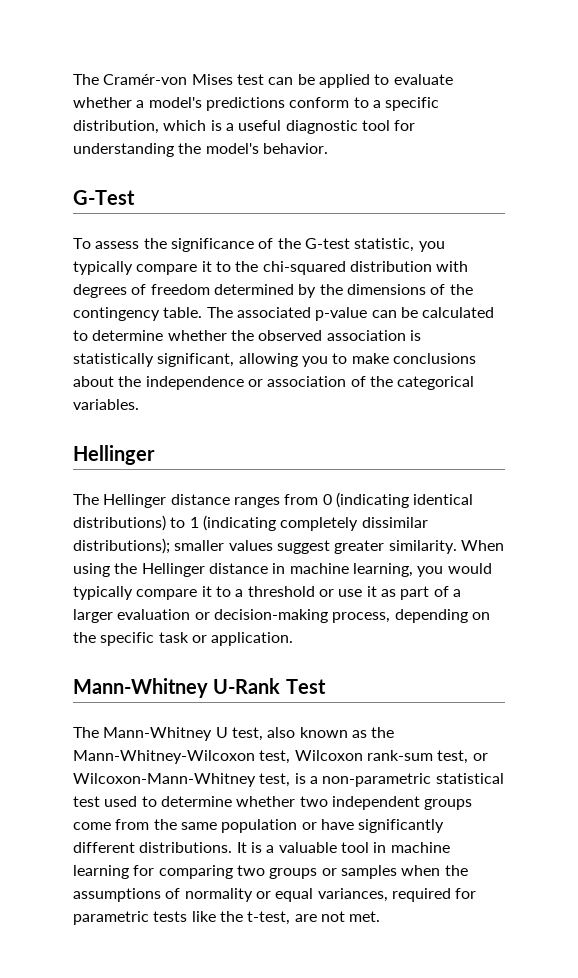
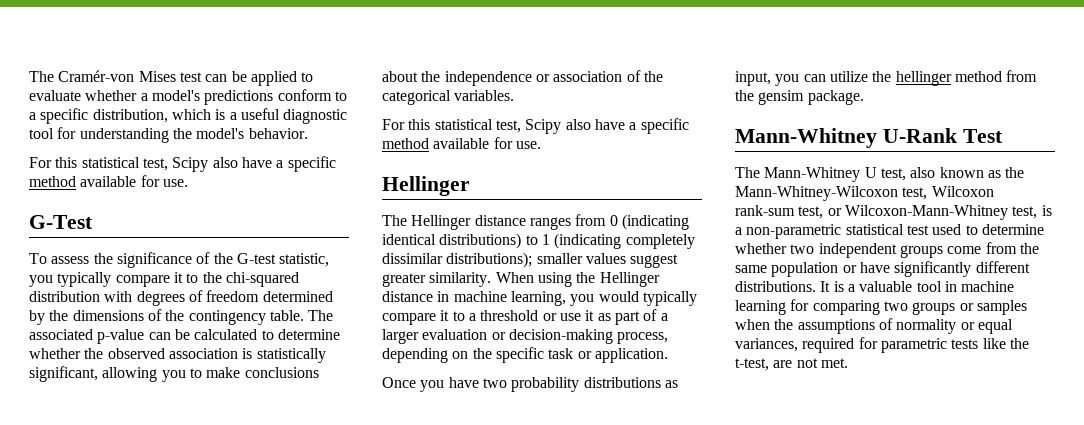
  The Cramér-von Mises test can be applied to evaluate whether a model's predictions conform to a specific distribution, which is a useful diagnostic tool for understanding the model's behavior.
+ For this statistical test, Scipy also have a specific method available for use.
  The associated p-value can be calculated to determine whether the observed association is statistically significant, allowing you to make conclusions about the independence or association of the categorical variables.
+ For this statistical test, Scipy also have a specific method available for use.
+ Once you have two probability distributions as input, you can utilize the hellinger method from the gensim package.

